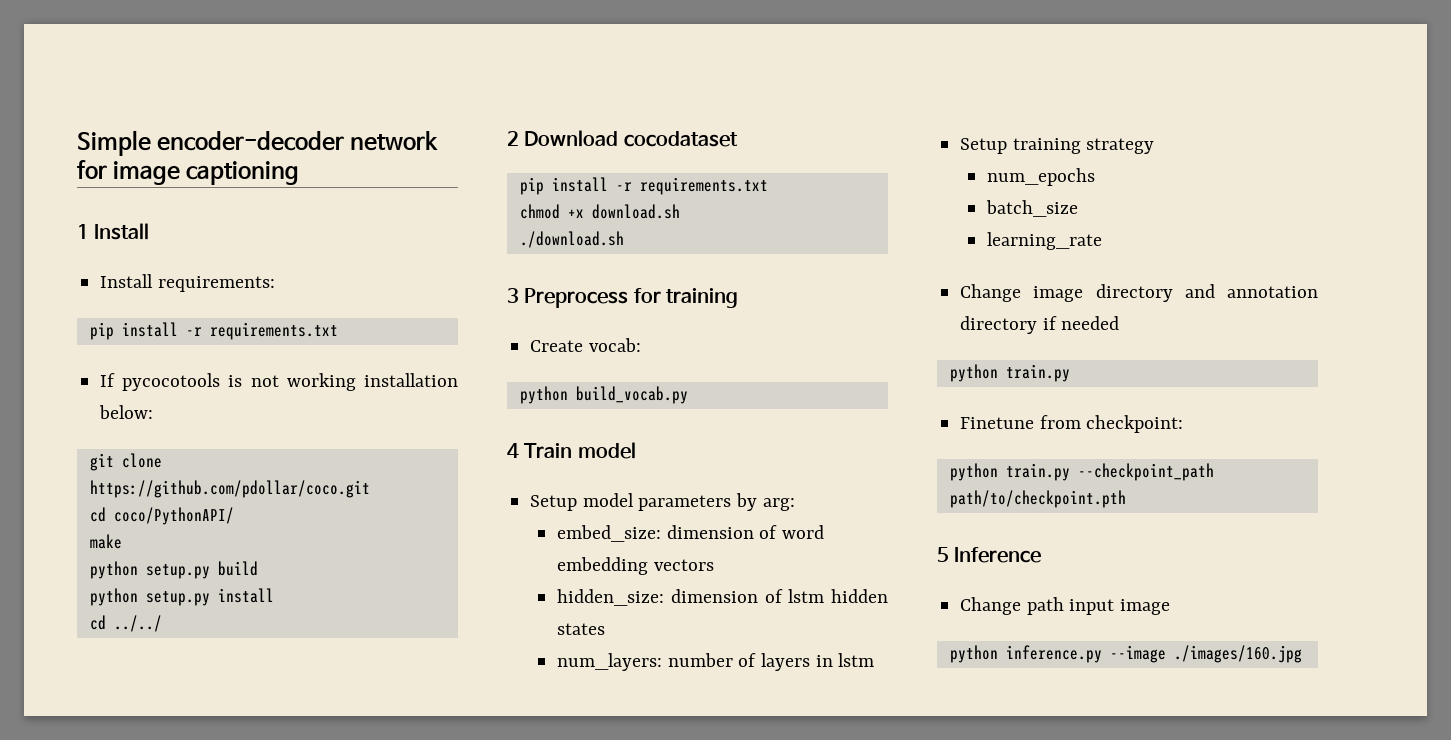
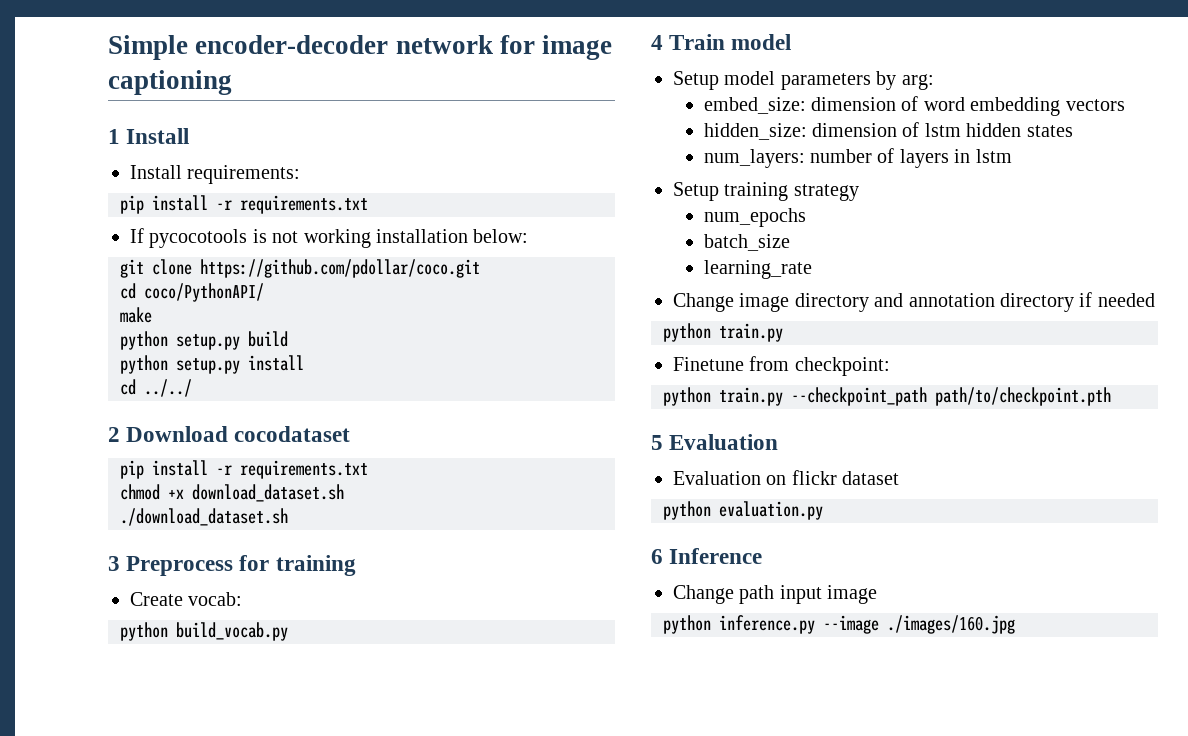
- chmod +x download.sh
- ./download.sh
+ chmod +x download_dataset.sh
+ ./download_dataset.sh
- 5 Inference
+ 5 Evaluation
+ Evaluation on flickr dataset
+ python evaluation.py
+ 6 Inference

